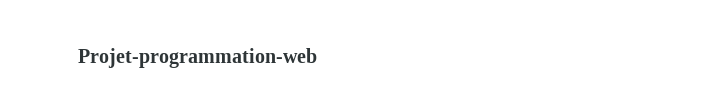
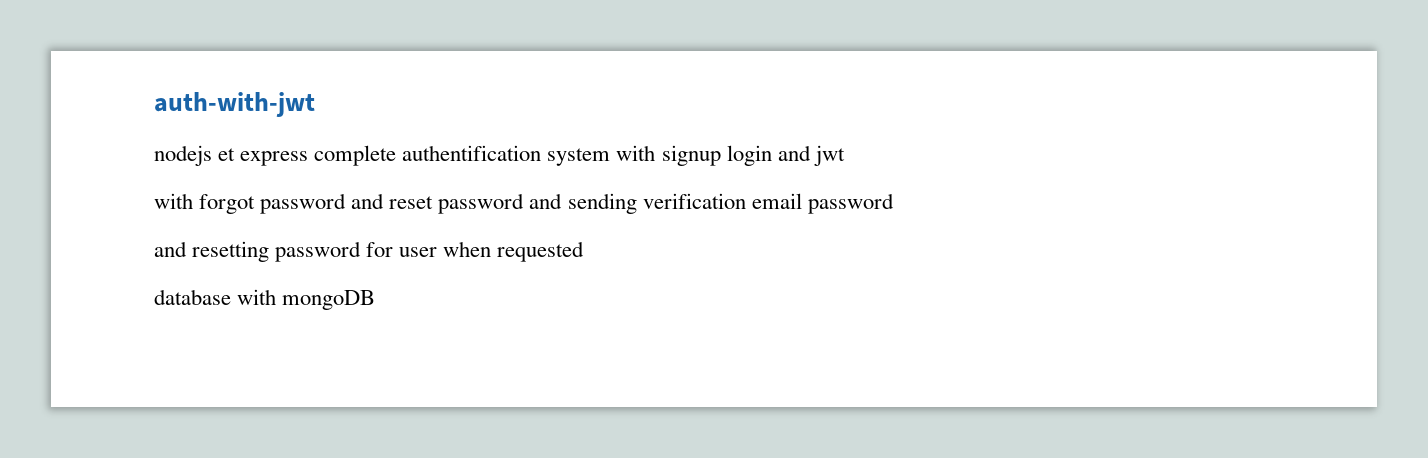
- Projet-programmation-web
+ auth-with-jwt
+ nodejs et express complete authentification system with signup login and jwt
+ with forgot password and reset password and sending verification email password
+ and resetting password for user when requested
+ database with mongoDB

